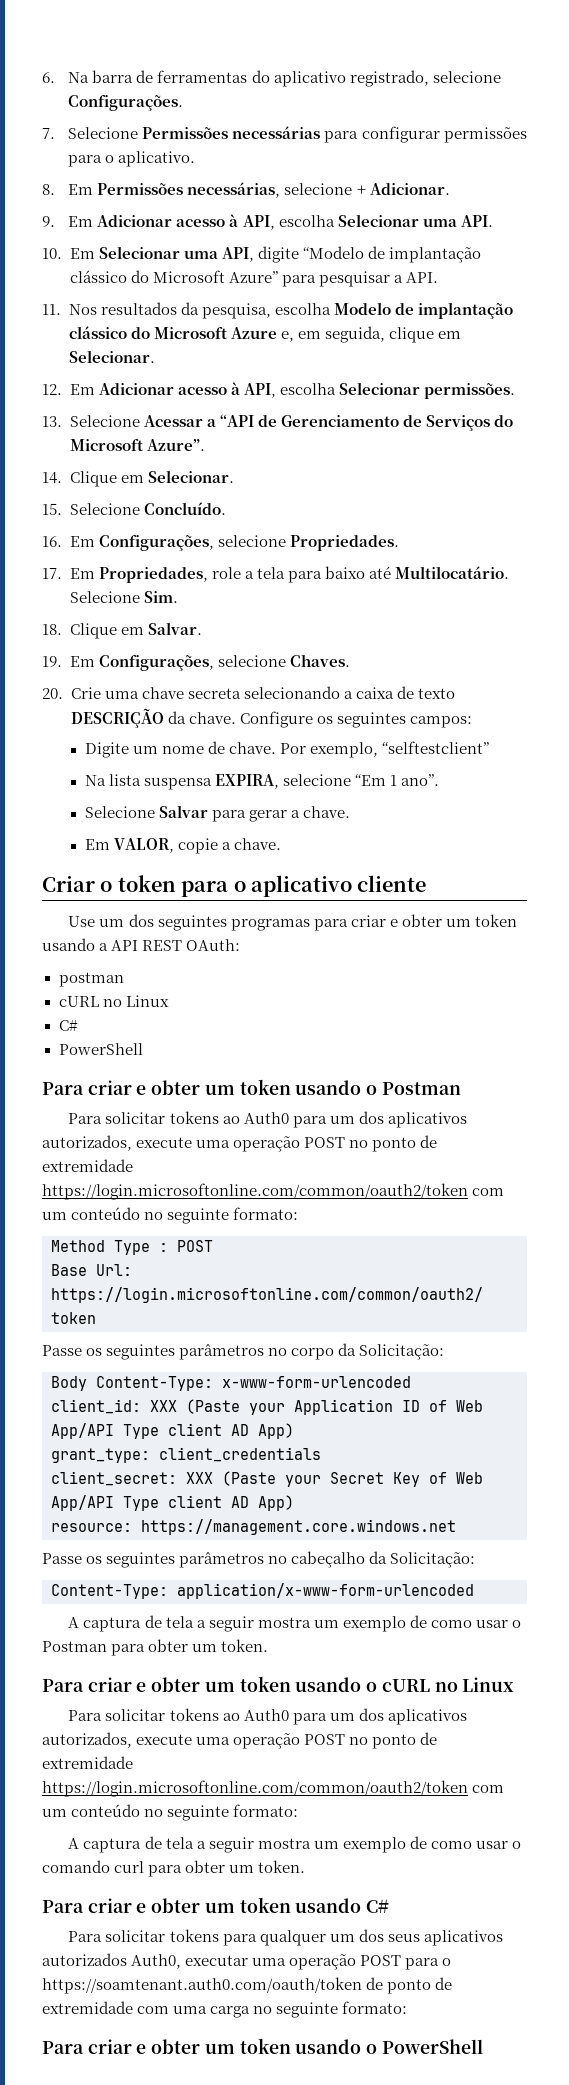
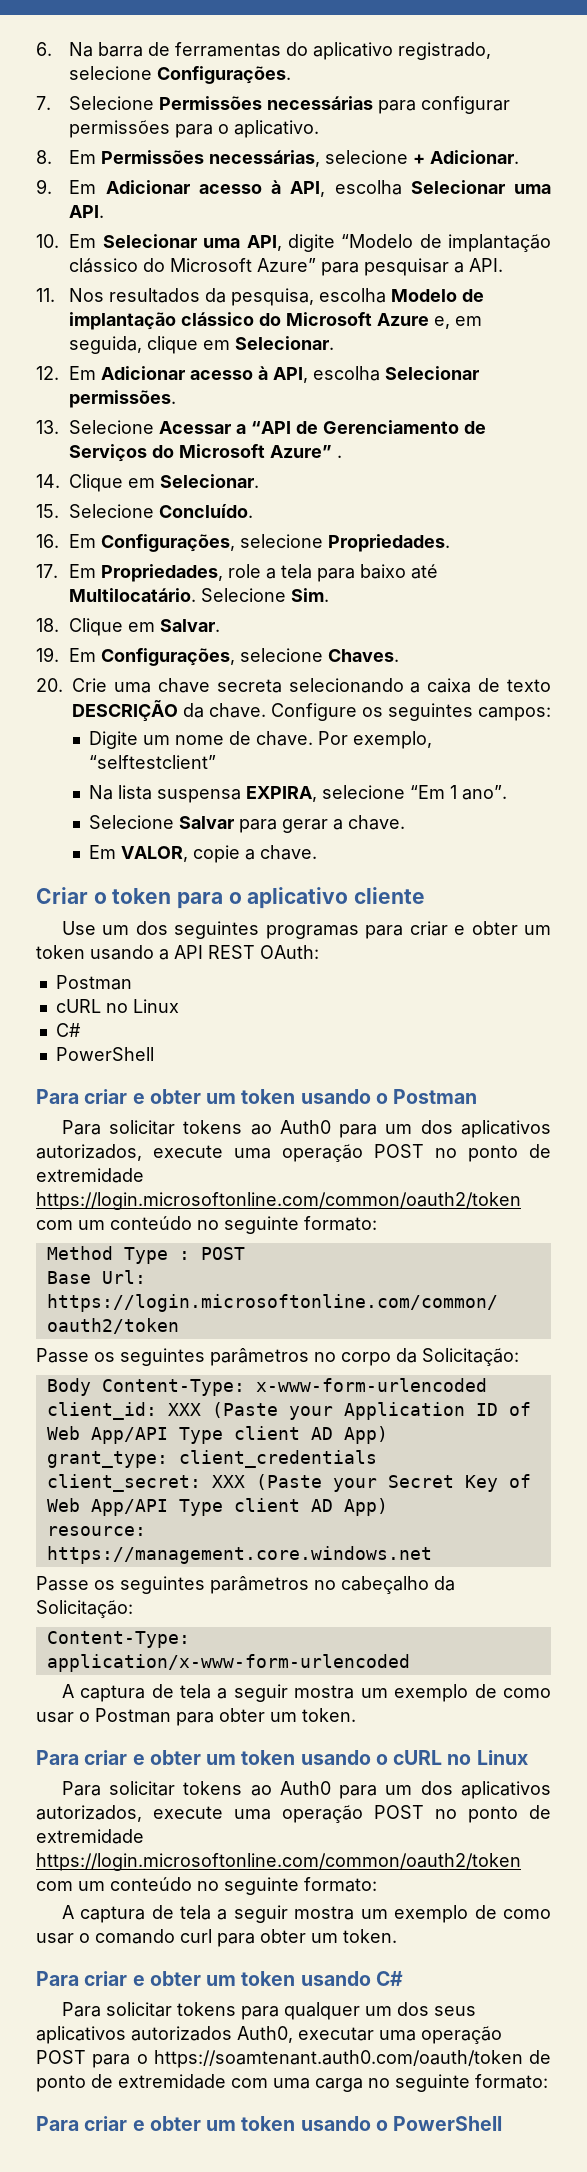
- 13. Selecione Acessar a “API de Gerenciamento de Serviços do Microsoft Azure”.
+ 13. Selecione Acessar a “API de Gerenciamento de Serviços do Microsoft Azure” .
  Use um dos seguintes programas para criar e obter um token usando a API REST OAuth:
- postman
+ Postman

